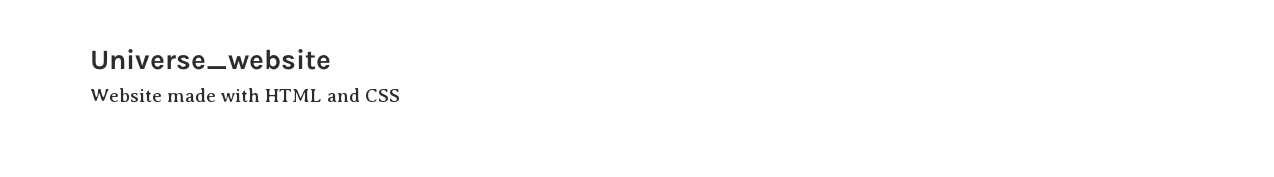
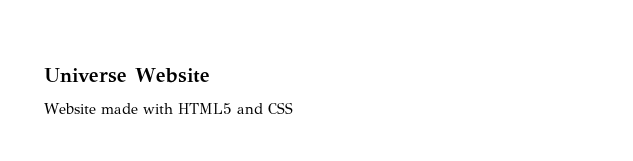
- Universe_website
+ Universe Website
- Website made with HTML and CSS
+ Website made with HTML5 and CSS

